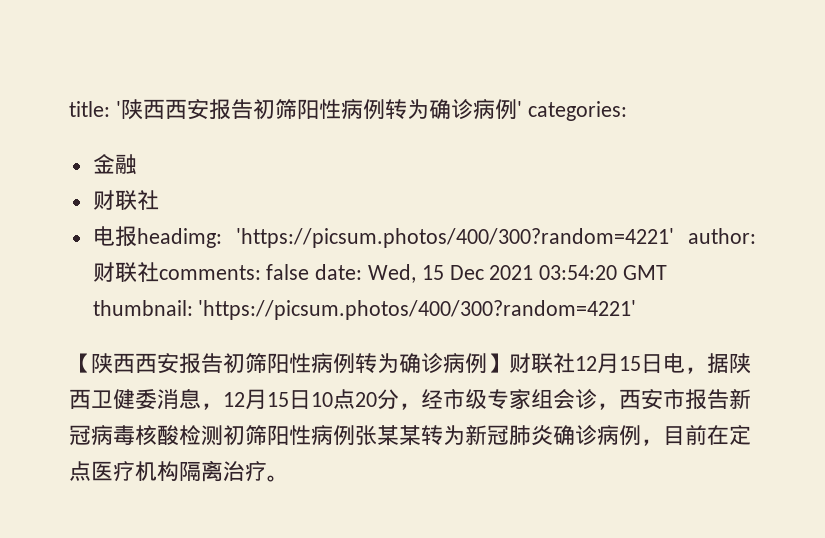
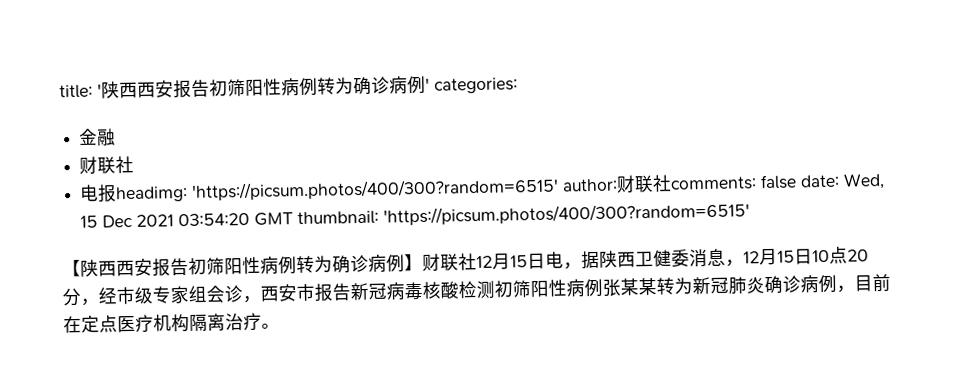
- 电报headimg: 'https://picsum.photos/400/300?random=4221' author:财联社comments: false date: Wed, 15 Dec 2021 03:54:20 GMT thumbnail: 'https://picsum.photos/400/300?random=4221'
+ 电报headimg: 'https://picsum.photos/400/300?random=6515' author:财联社comments: false date: Wed, 15 Dec 2021 03:54:20 GMT thumbnail: 'https://picsum.photos/400/300?random=6515'

